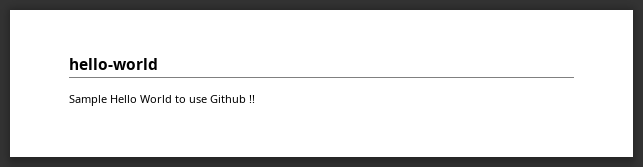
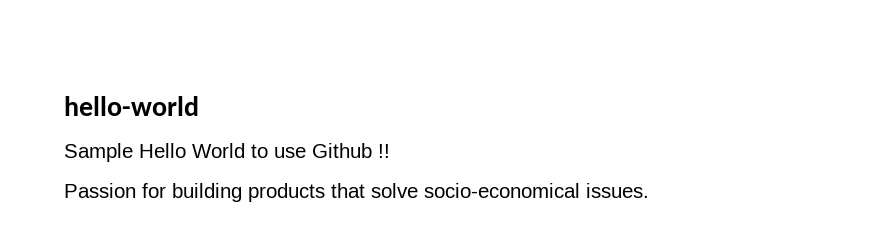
+ Passion for building products that solve socio-economical issues.

